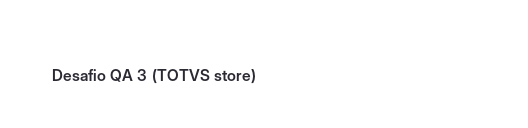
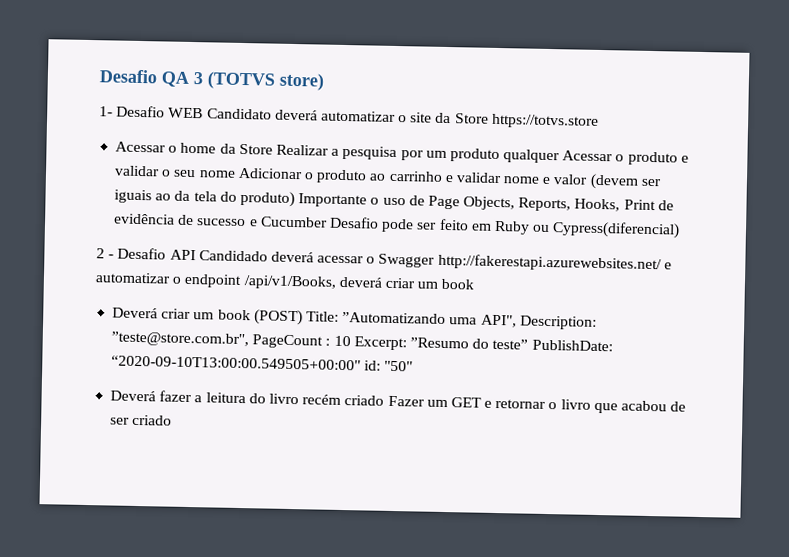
+ 1- Desafio WEB Candidato deverá automatizar o site da Store https://totvs.store
+ Acessar o home da Store Realizar a pesquisa por um produto qualquer Acessar o produto e validar o seu nome Adicionar o produto ao carrinho e validar nome e valor (devem ser iguais ao da tela do produto) Importante o uso de Page Objects, Reports, Hooks, Print de evidência de sucesso e Cucumber Desafio pode ser feito em Ruby ou Cypress(diferencial)
+ 2 - Desafio API Candidado deverá acessar o Swagger http://fakerestapi.azurewebsites.net/ e automatizar o endpoint /api/v1/Books, deverá criar um book
+ Deverá criar um book (POST) Title: ”Automatizando uma API", Description: ”teste@store.com.br", PageCount : 10 Excerpt: ”Resumo do teste” PublishDate: “2020-09-10T13:00:00.549505+00:00" id: "50"
+ Deverá fazer a leitura do livro recém criado Fazer um GET e retornar o livro que acabou de ser criado

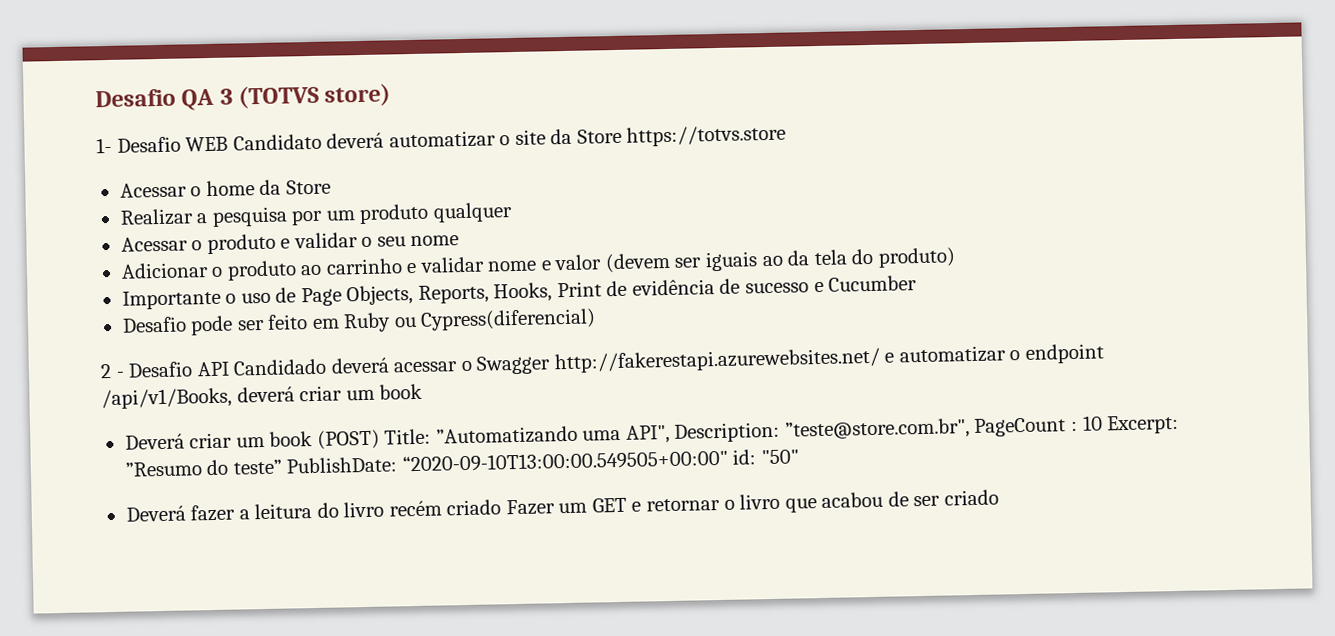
- Acessar o home da Store Realizar a pesquisa por um produto qualquer Acessar o produto e validar o seu nome Adicionar o produto ao carrinho e validar nome e valor (devem ser iguais ao da tela do produto) Importante o uso de Page Objects, Reports, Hooks, Print de evidência de sucesso e Cucumber Desafio pode ser feito em Ruby ou Cypress(diferencial)
+ Acessar o home da Store
+ Realizar a pesquisa por um produto qualquer
+ Acessar o produto e validar o seu nome
+ Adicionar o produto ao carrinho e validar nome e valor (devem ser iguais ao da tela do produto)
+ Importante o uso de Page Objects, Reports, Hooks, Print de evidência de sucesso e Cucumber
+ Desafio pode ser feito em Ruby ou Cypress(diferencial)

